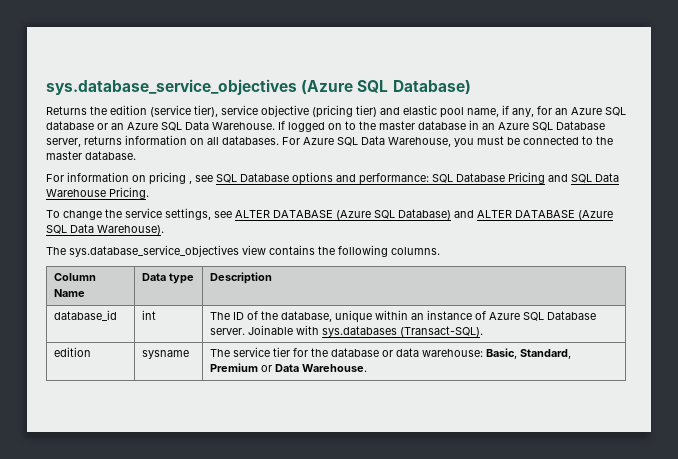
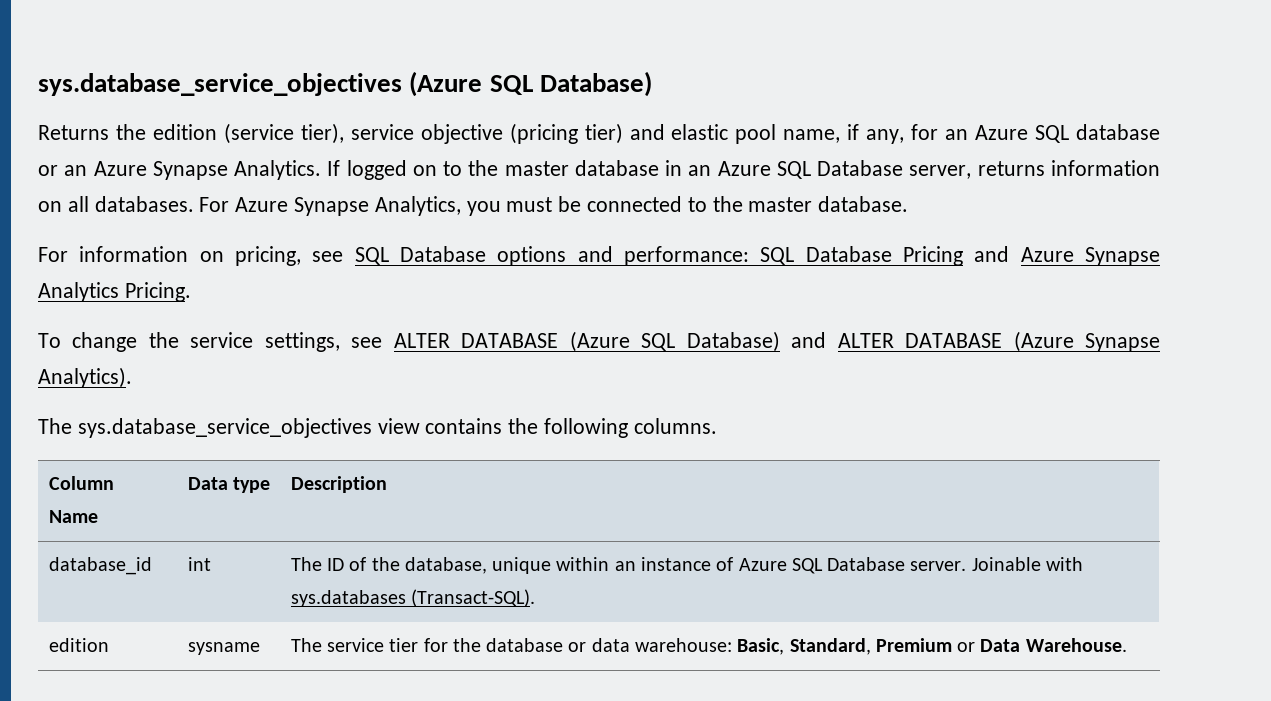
- Returns the edition (service tier), service objective (pricing tier) and elastic pool name, if any, for an Azure SQL database or an Azure SQL Data Warehouse.
+ Returns the edition (service tier), service objective (pricing tier) and elastic pool name, if any, for an Azure SQL database or an Azure Synapse Analytics.
- For Azure SQL Data Warehouse, you must be connected to the master database.
+ For Azure Synapse Analytics, you must be connected to the master database.
- For information on pricing , see SQL Database options and performance: SQL Database Pricing and SQL Data Warehouse Pricing.
+ For information on pricing, see SQL Database options and performance: SQL Database Pricing and Azure Synapse Analytics Pricing.
- To change the service settings, see ALTER DATABASE (Azure SQL Database) and ALTER DATABASE (Azure SQL Data Warehouse).
+ To change the service settings, see ALTER DATABASE (Azure SQL Database) and ALTER DATABASE (Azure Synapse Analytics).

